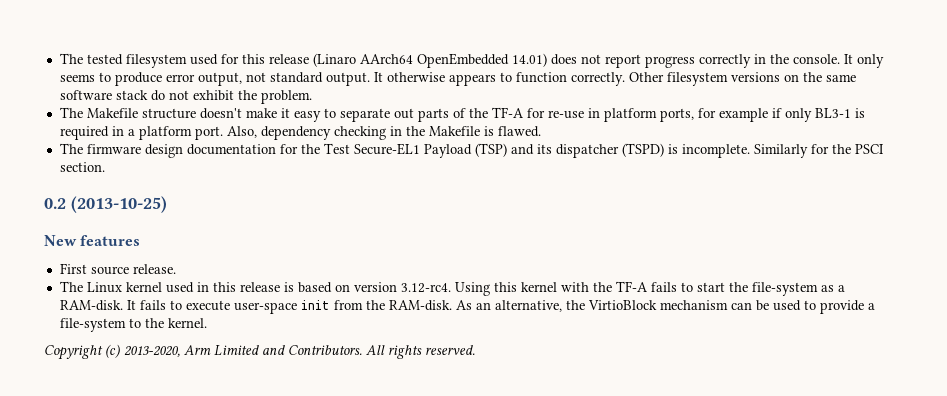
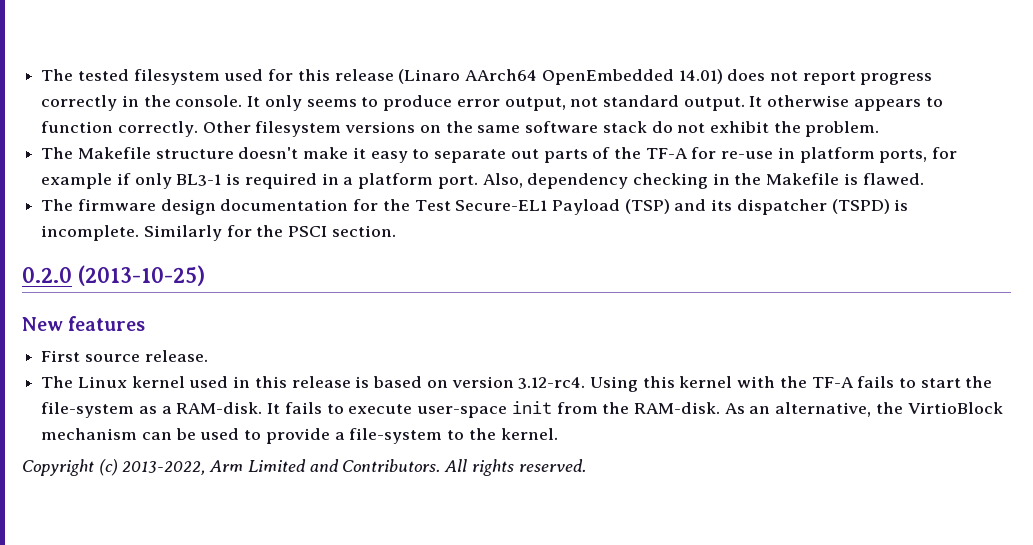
- 0.2 (2013-10-25)
+ 0.2.0 (2013-10-25)
- Copyright (c) 2013-2020, Arm Limited and Contributors.
+ Copyright (c) 2013-2022, Arm Limited and Contributors.

